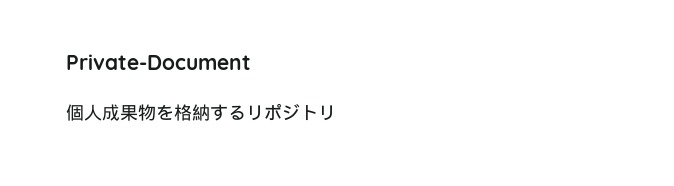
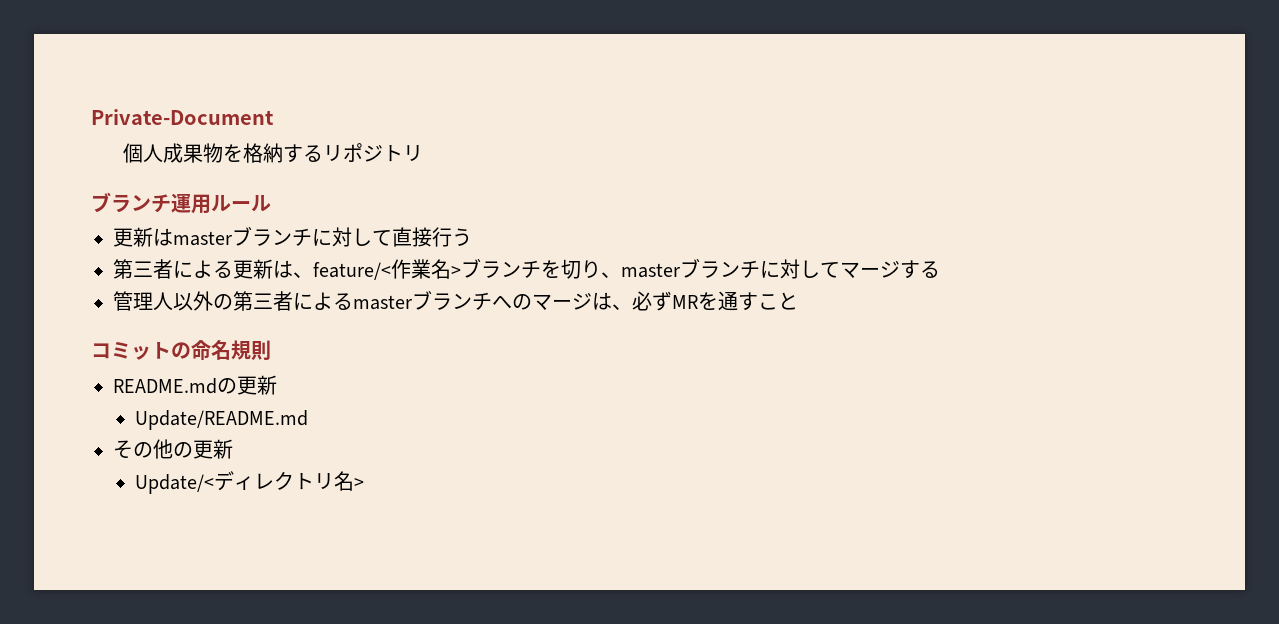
+ ブランチ運用ルール
+ 更新はmasterブランチに対して直接行う
+ 第三者による更新は、feature/<作業名>ブランチを切り、masterブランチに対してマージする
+ 管理人以外の第三者によるmasterブランチへのマージは、必ずMRを通すこと
+ コミットの命名規則
+ README.mdの更新
+ Update/README.md
+ その他の更新
+ Update/<ディレクトリ名>

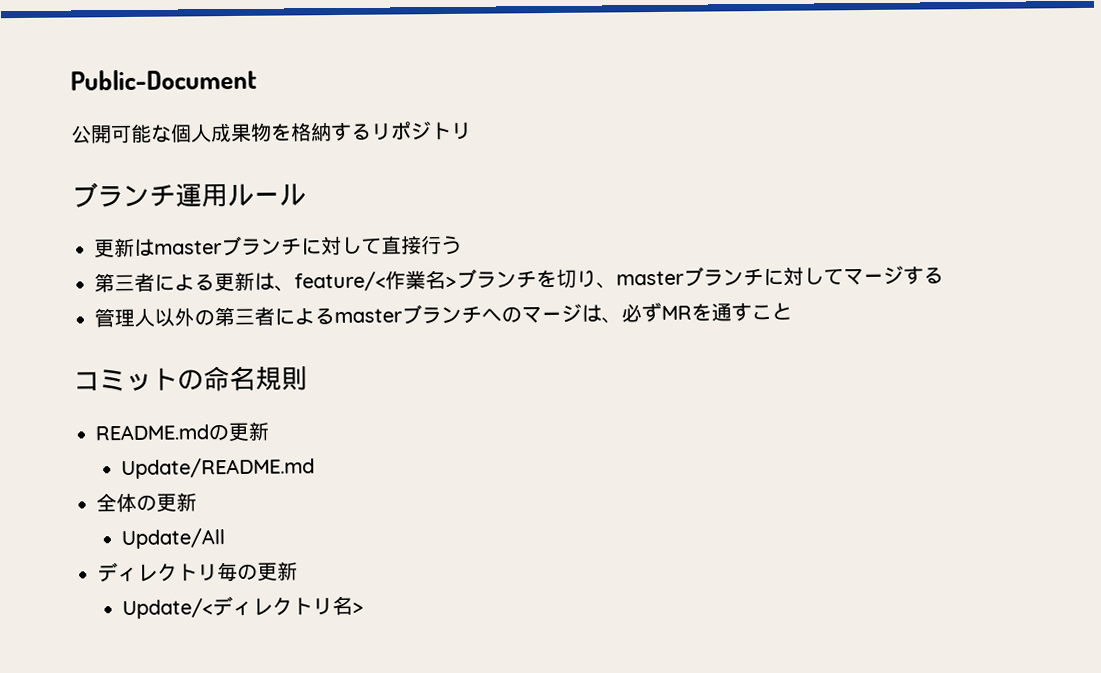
- Private-Document
- 個人成果物を格納するリポジトリ
+ Public-Document
+ 公開可能な個人成果物を格納するリポジトリ
- その他の更新
+ 全体の更新
+ Update/All
+ ディレクトリ毎の更新

